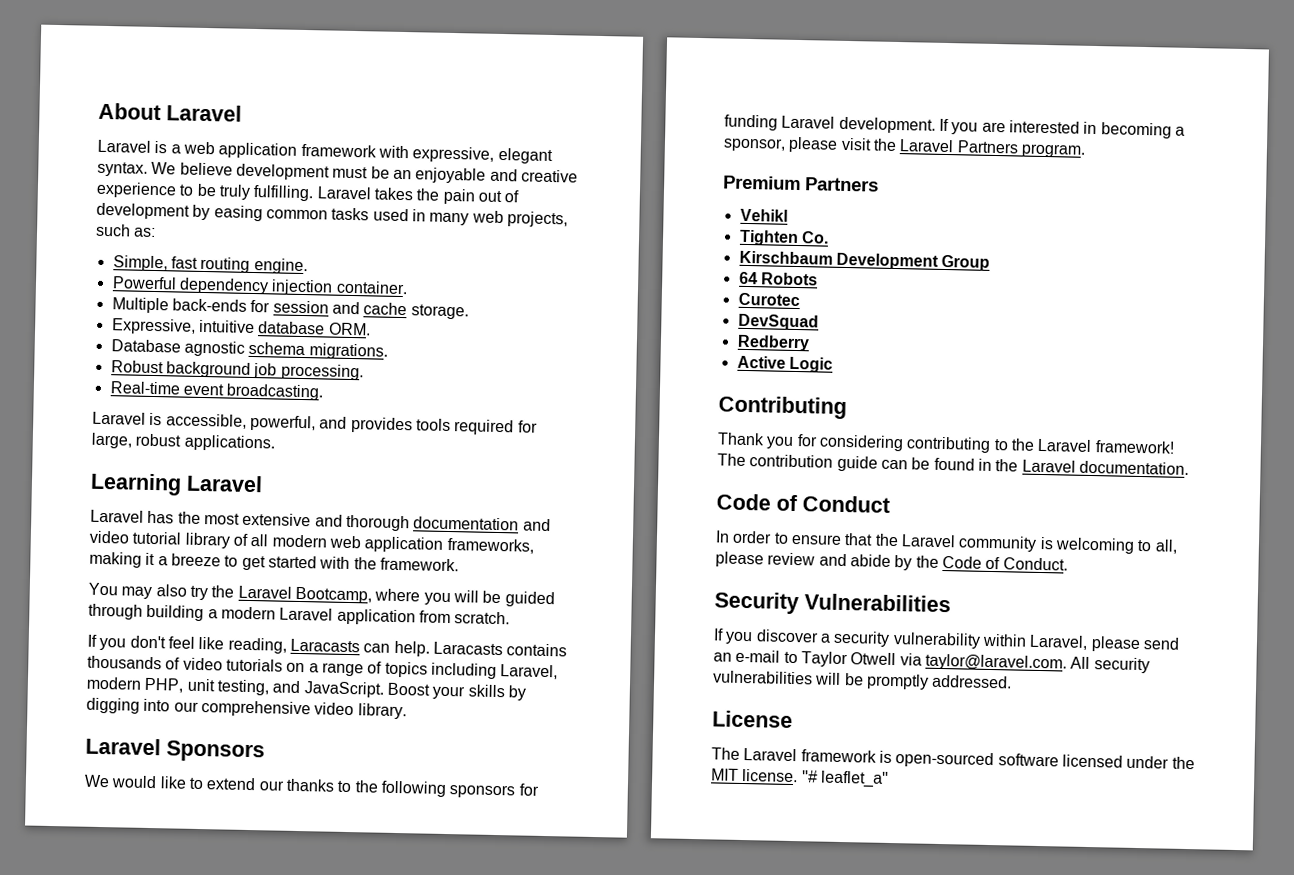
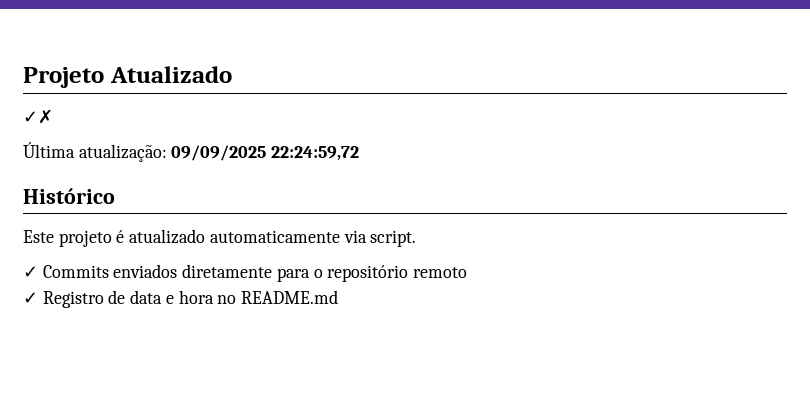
- About Laravel
- Laravel is a web application framework with expressive, elegant syntax. We believe development must be an enjoyable and creative experience to be truly fulfilling. Laravel takes the pain out of development by easing common tasks used in many web projects, such as:
- Simple, fast routing engine.
- Powerful dependency injection container.
- Multiple back-ends for session and cache storage.
- Expressive, intuitive database ORM.
- Database agnostic schema migrations.
- Robust background job processing.
- Real-time event broadcasting.
- Laravel is accessible, powerful, and provides tools required for large, robust applications.
- Learning Laravel
- Laravel has the most extensive and thorough documentation and video tutorial library of all modern web application frameworks, making it a breeze to get started with the framework.
- You may also try the Laravel Bootcamp, where you will be guided through building a modern Laravel application from scratch.
- If you don't feel like reading, Laracasts can help. Laracasts contains thousands of video tutorials on a range of topics including Laravel, modern PHP, unit testing, and JavaScript. Boost your skills by digging into our comprehensive video library.
- Laravel Sponsors
- We would like to extend our thanks to the following sponsors for funding Laravel development. If you are interested in becoming a sponsor, please visit the Laravel Partners program.
- Premium Partners
- Vehikl
- Tighten Co.
- Kirschbaum Development Group
- 64 Robots
- Curotec
- DevSquad
- Redberry
- Active Logic
- Contributing
- Thank you for considering contributing to the Laravel framework! The contribution guide can be found in the Laravel documentation.
- Code of Conduct
- In order to ensure that the Laravel community is welcoming to all, please review and abide by the Code of Conduct.
- Security Vulnerabilities
- If you discover a security vulnerability within Laravel, please send an e-mail to Taylor Otwell via taylor@laravel.com. All security vulnerabilities will be promptly addressed.
- License
- The Laravel framework is open-sourced software licensed under the MIT license. "# leaflet_a"
+ Projeto Atualizado
+ ✓✗
+ Última atualização: 09/09/2025 22:24:59,72
+ Histórico
+ Este projeto é atualizado automaticamente via script.
+ ✓ Commits enviados diretamente para o repositório remoto
+ ✓ Registro de data e hora no README.md

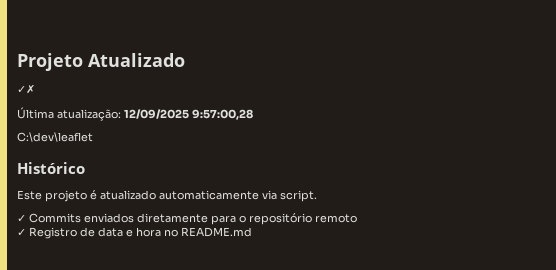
- Última atualização: 09/09/2025 22:24:59,72
+ Última atualização: 12/09/2025 9:57:00,28
+ C:\dev\leaflet

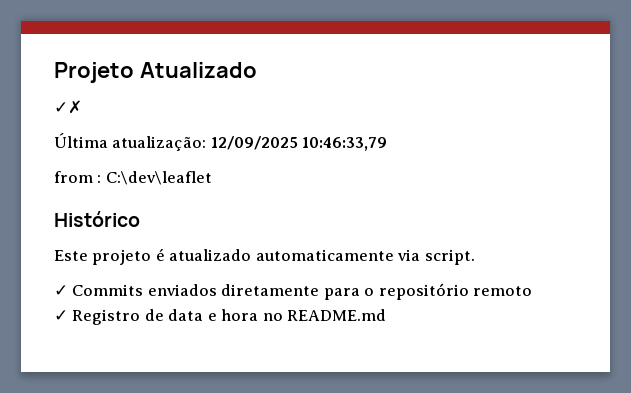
- Última atualização: 12/09/2025 9:57:00,28
- C:\dev\leaflet
+ Última atualização: 12/09/2025 10:46:33,79
+ from : C:\dev\leaflet

